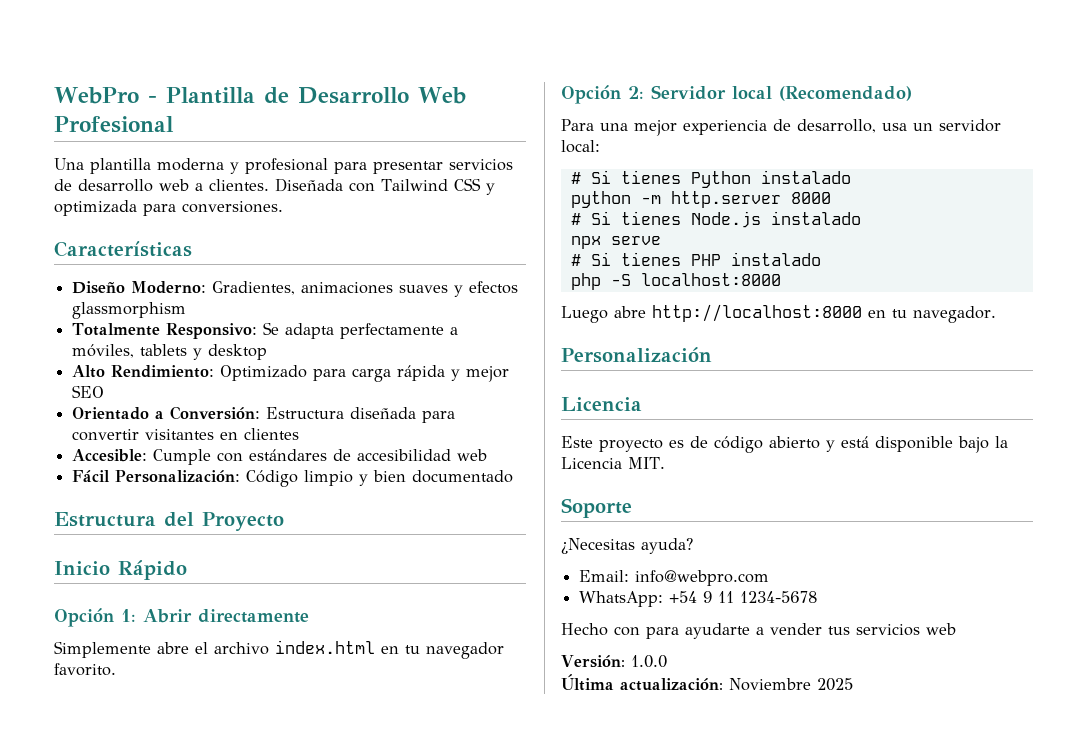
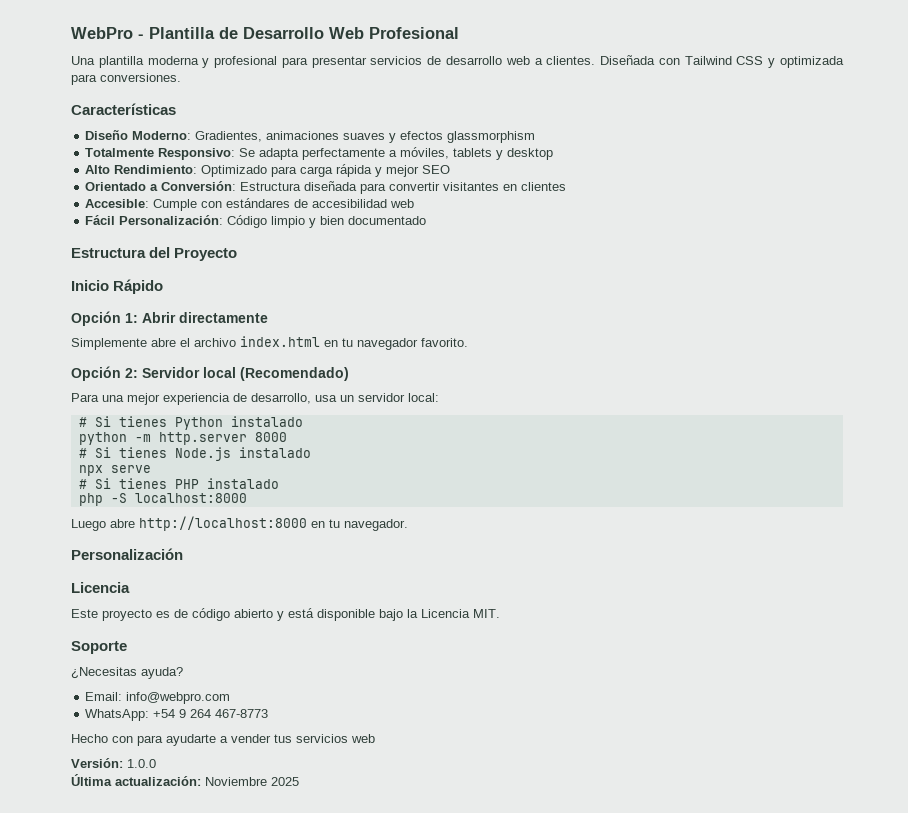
- WhatsApp: +54 9 11 1234-5678
+ WhatsApp: +54 9 264 467-8773

